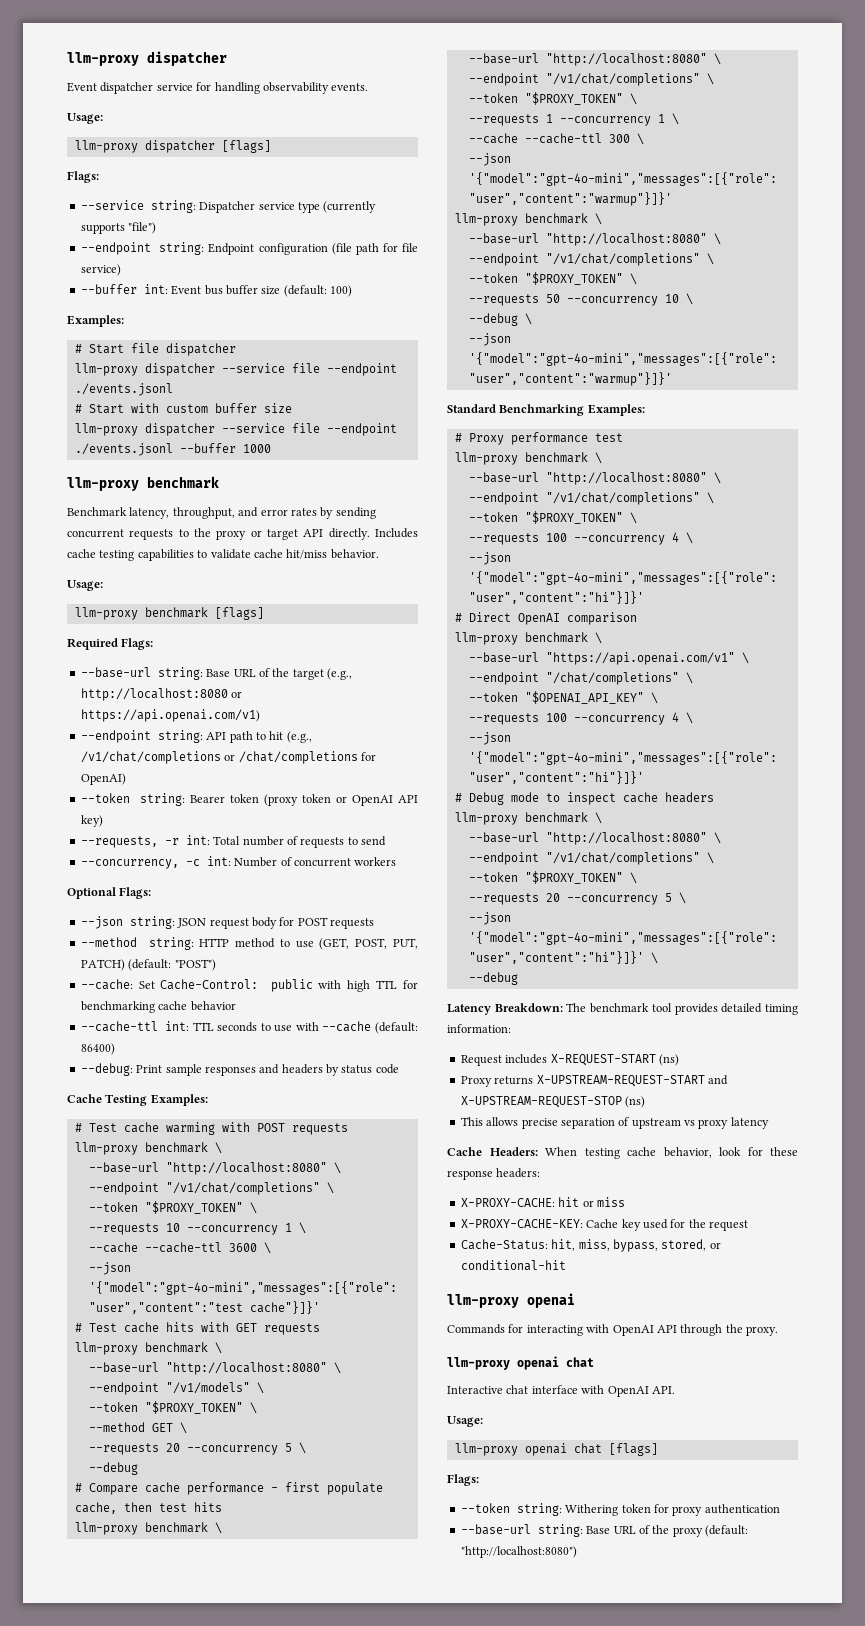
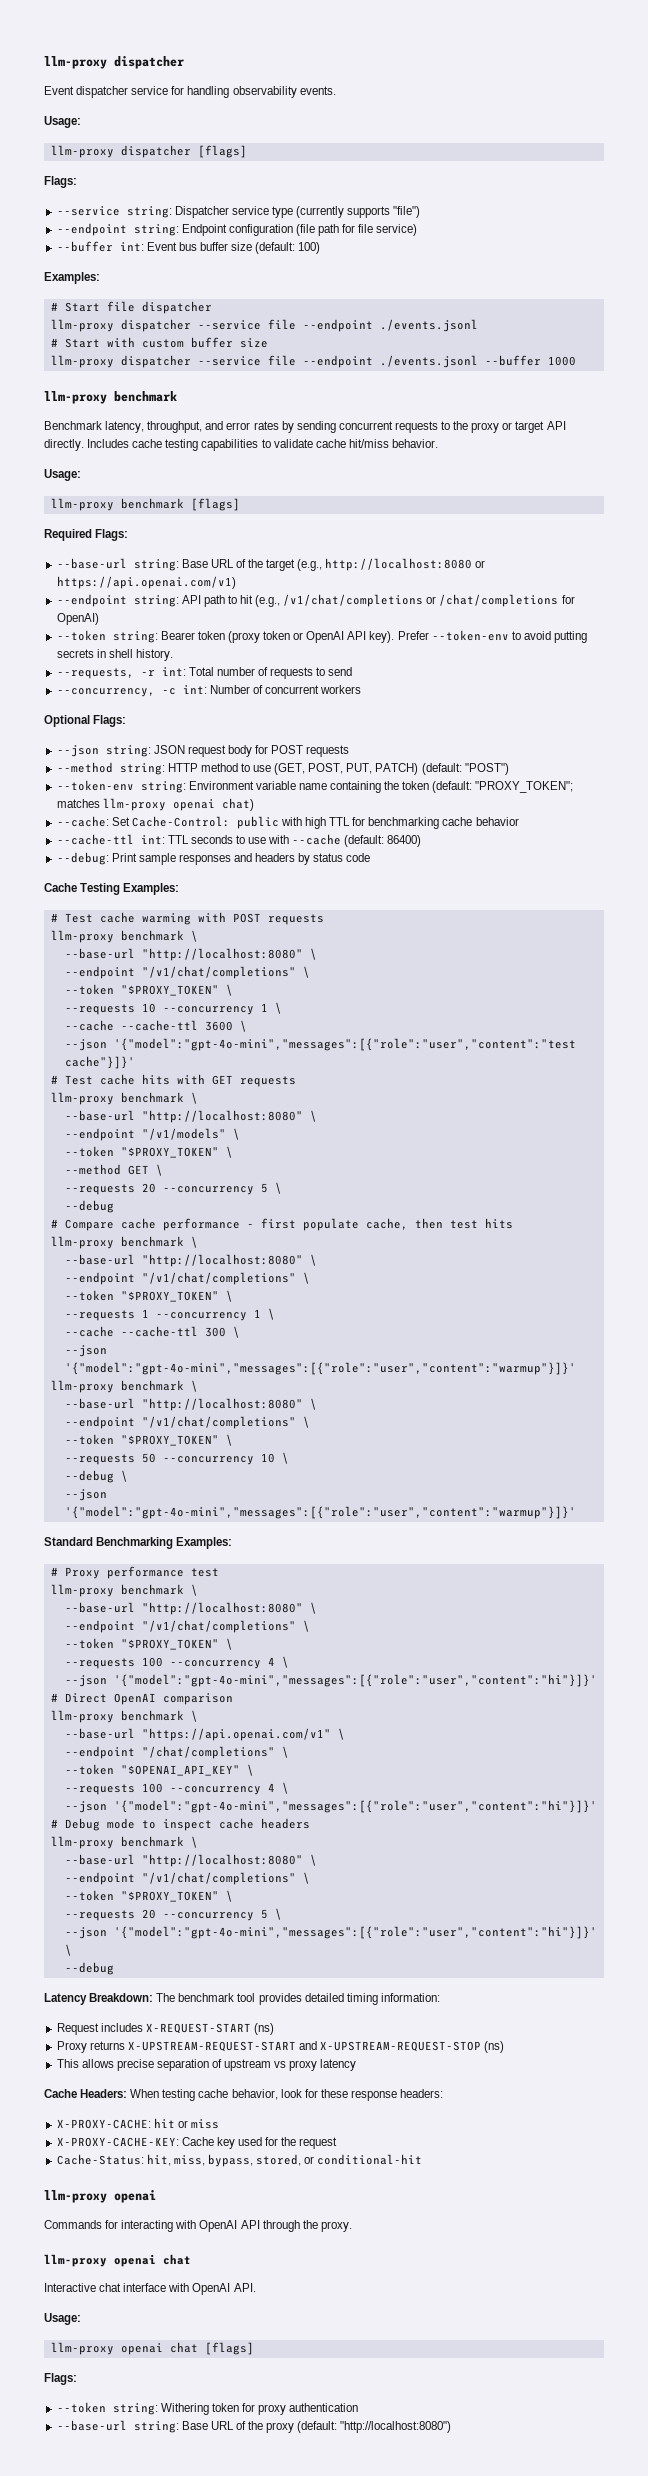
- --token string: Bearer token (proxy token or OpenAI API key)
+ --token string: Bearer token (proxy token or OpenAI API key). Prefer --token-env to avoid putting secrets in shell history.
+ --token-env string: Environment variable name containing the token (default: "PROXY_TOKEN"; matches llm-proxy openai chat)

